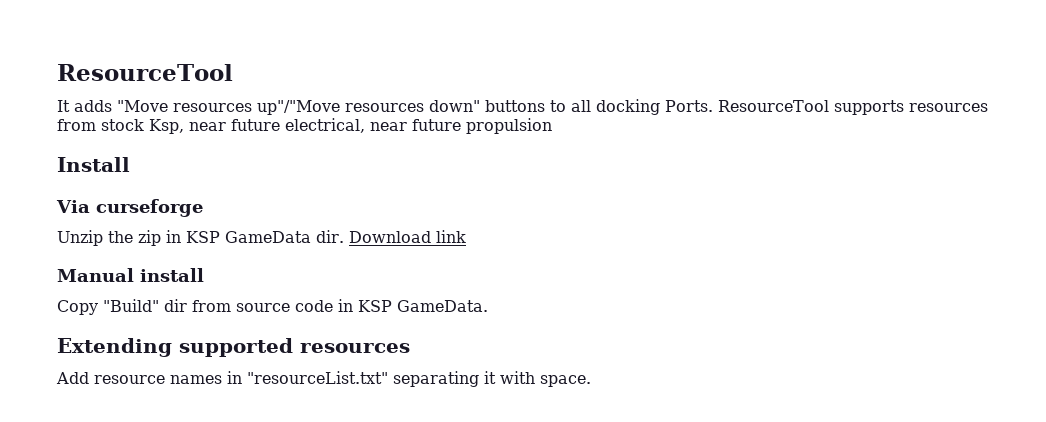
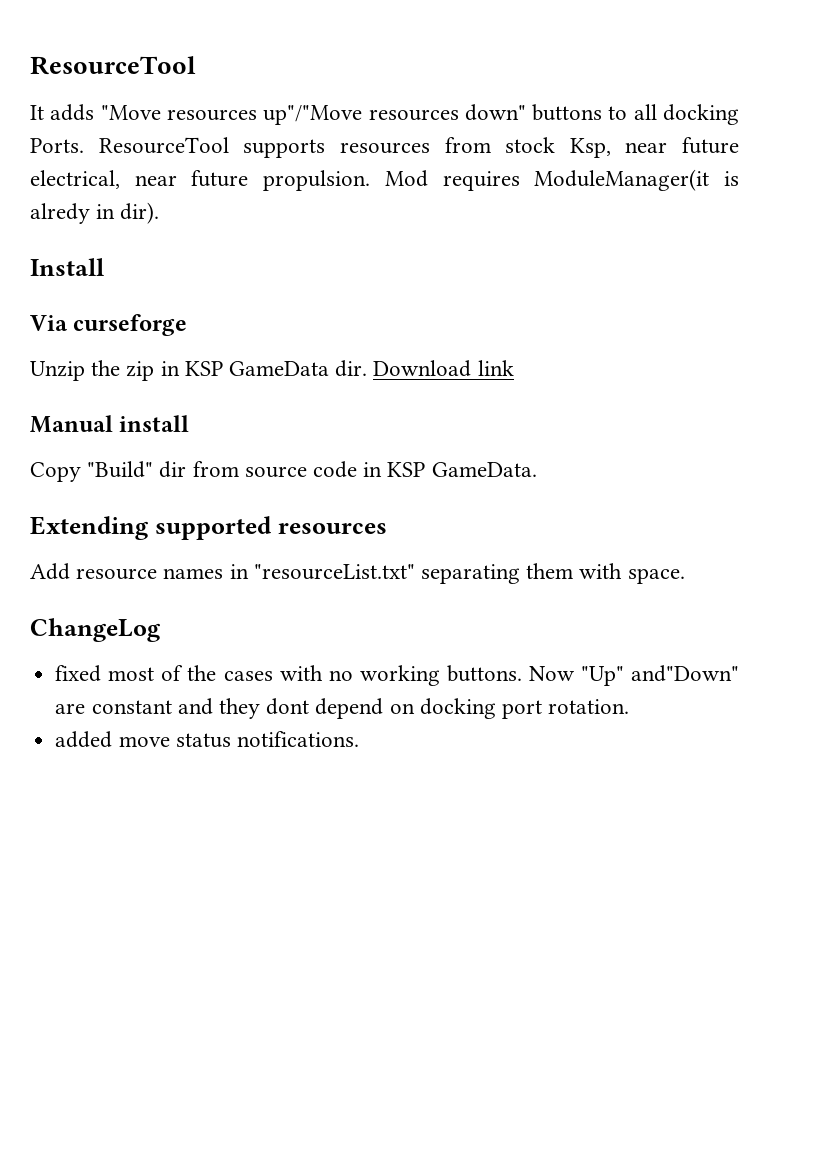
- ResourceTool supports resources from stock Ksp, near future electrical, near future propulsion
+ ResourceTool supports resources from stock Ksp, near future electrical, near future propulsion. Mod requires ModuleManager(it is alredy in dir).
- Add resource names in "resourceList.txt" separating it with space.
+ Add resource names in "resourceList.txt" separating them with space.
+ ChangeLog
+ fixed most of the cases with no working buttons. Now "Up" and"Down" are constant and they dont depend on docking port rotation.
+ added move status notifications.

